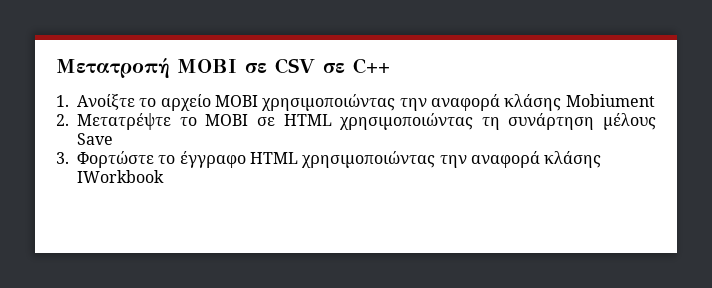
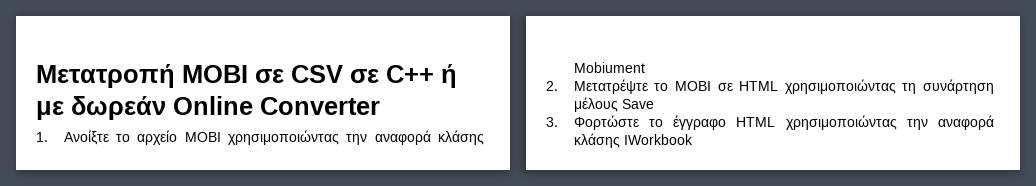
- Μετατροπή MOBI σε CSV σε C++
+ Μετατροπή MOBI σε CSV σε C++ ή με δωρεάν Online Converter

